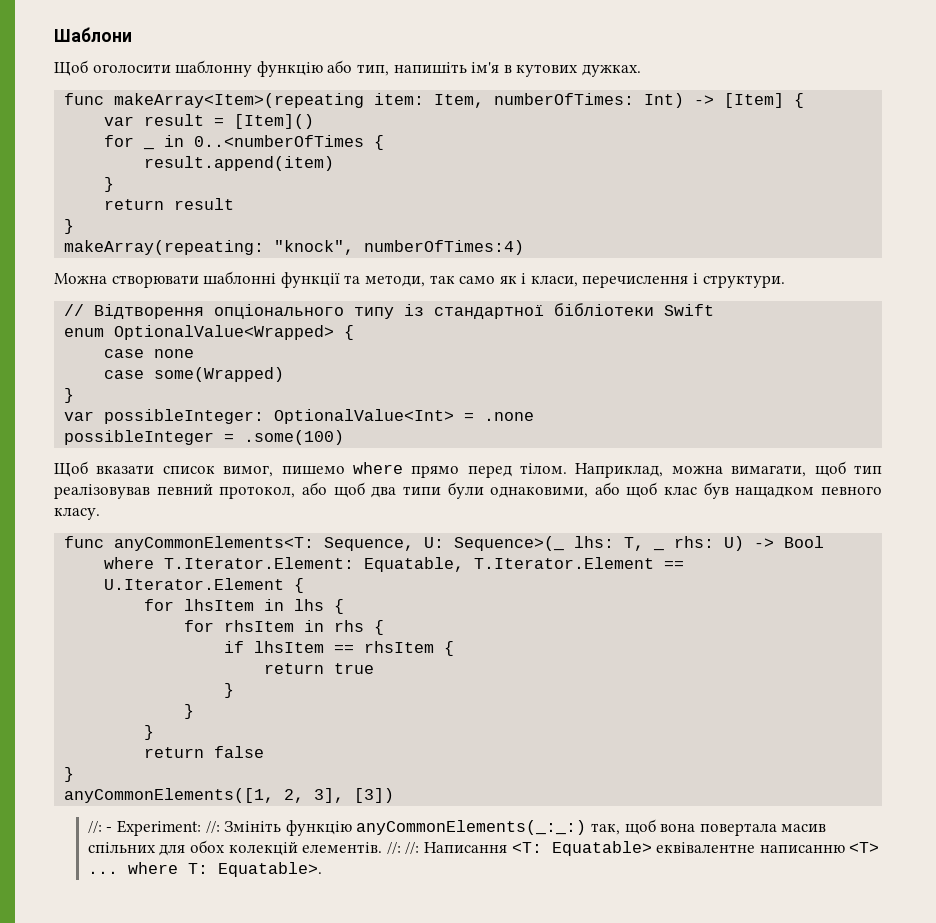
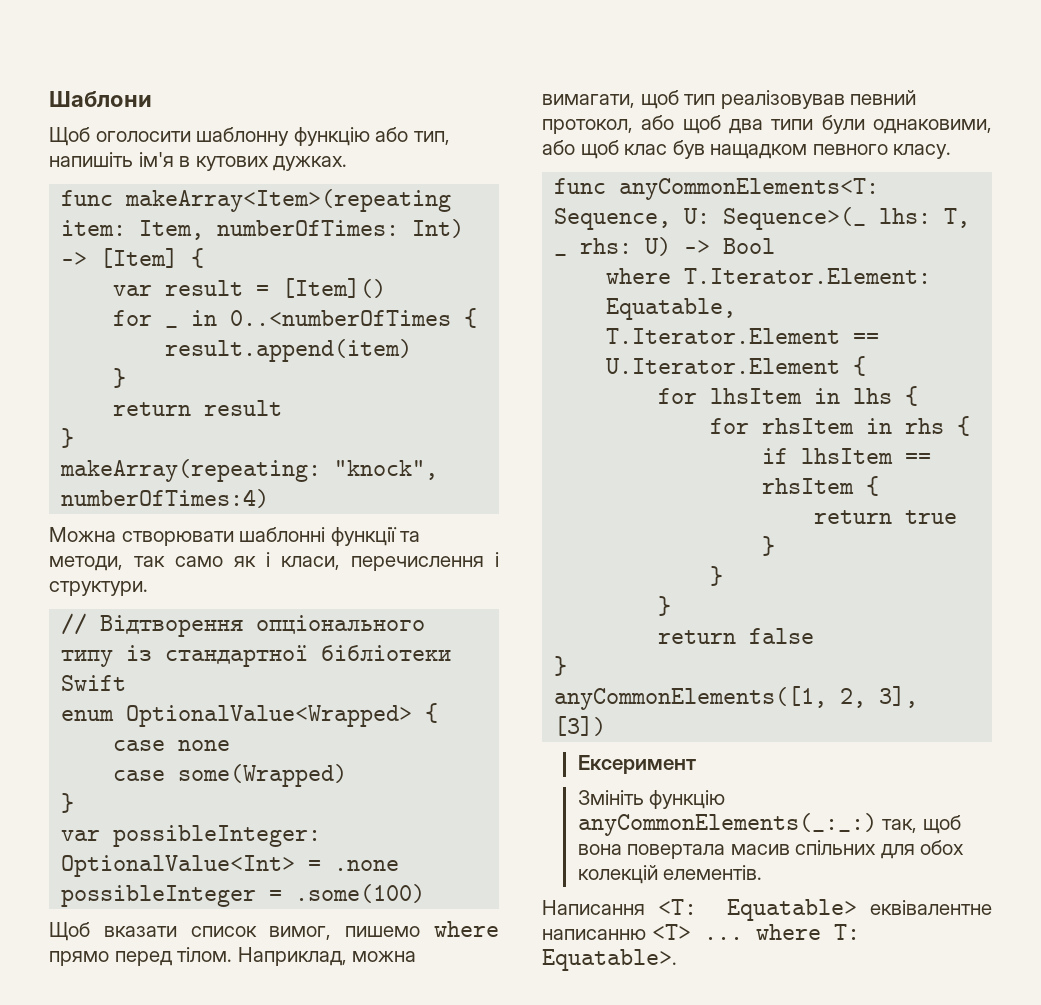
- //: - Experiment: //: Змініть функцію anyCommonElements(_:_:) так, щоб вона повертала масив спільних для обох колекцій елементів. //: //: Написання <T: Equatable> еквівалентне написанню <T> ... where T: Equatable>.
+ Ексеримент
+ Змініть функцію anyCommonElements(_:_:) так, щоб вона повертала масив спільних для обох колекцій елементів.
+ Написання <T: Equatable> еквівалентне написанню <T> ... where T: Equatable>.

